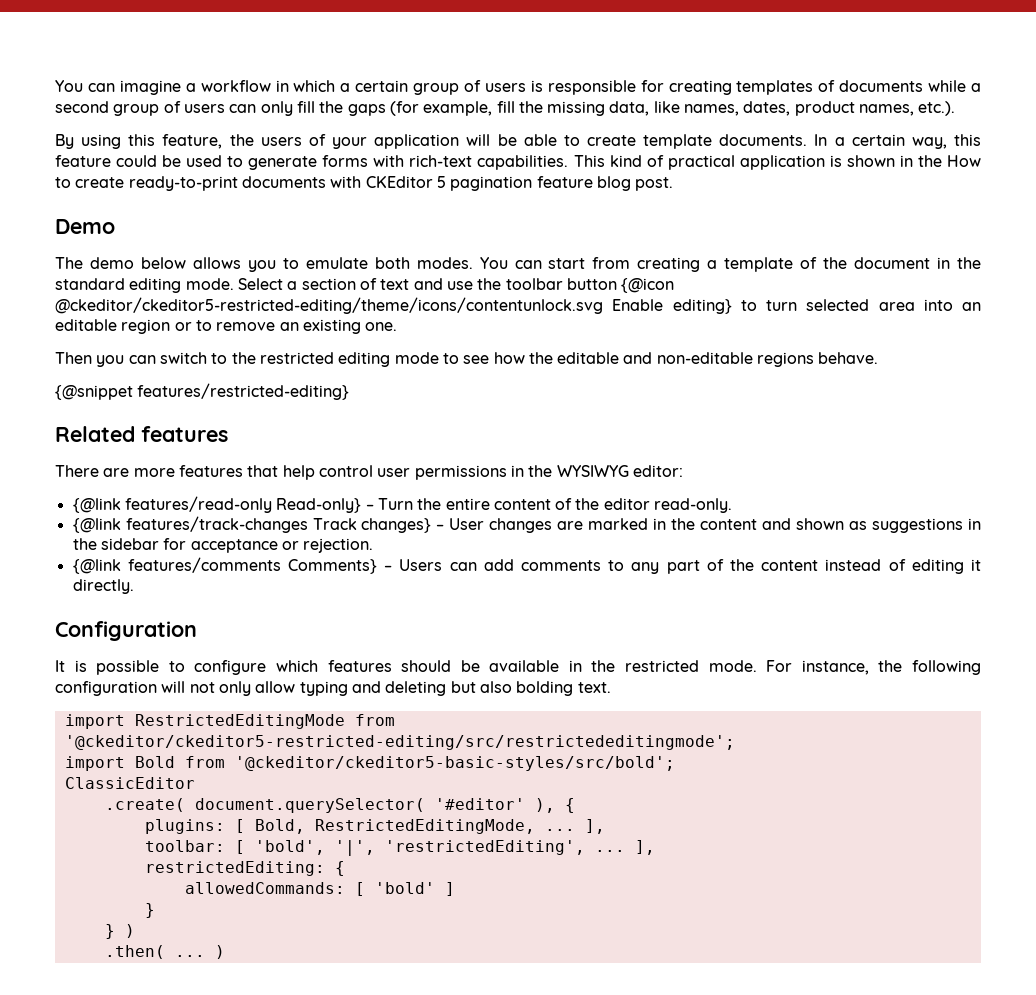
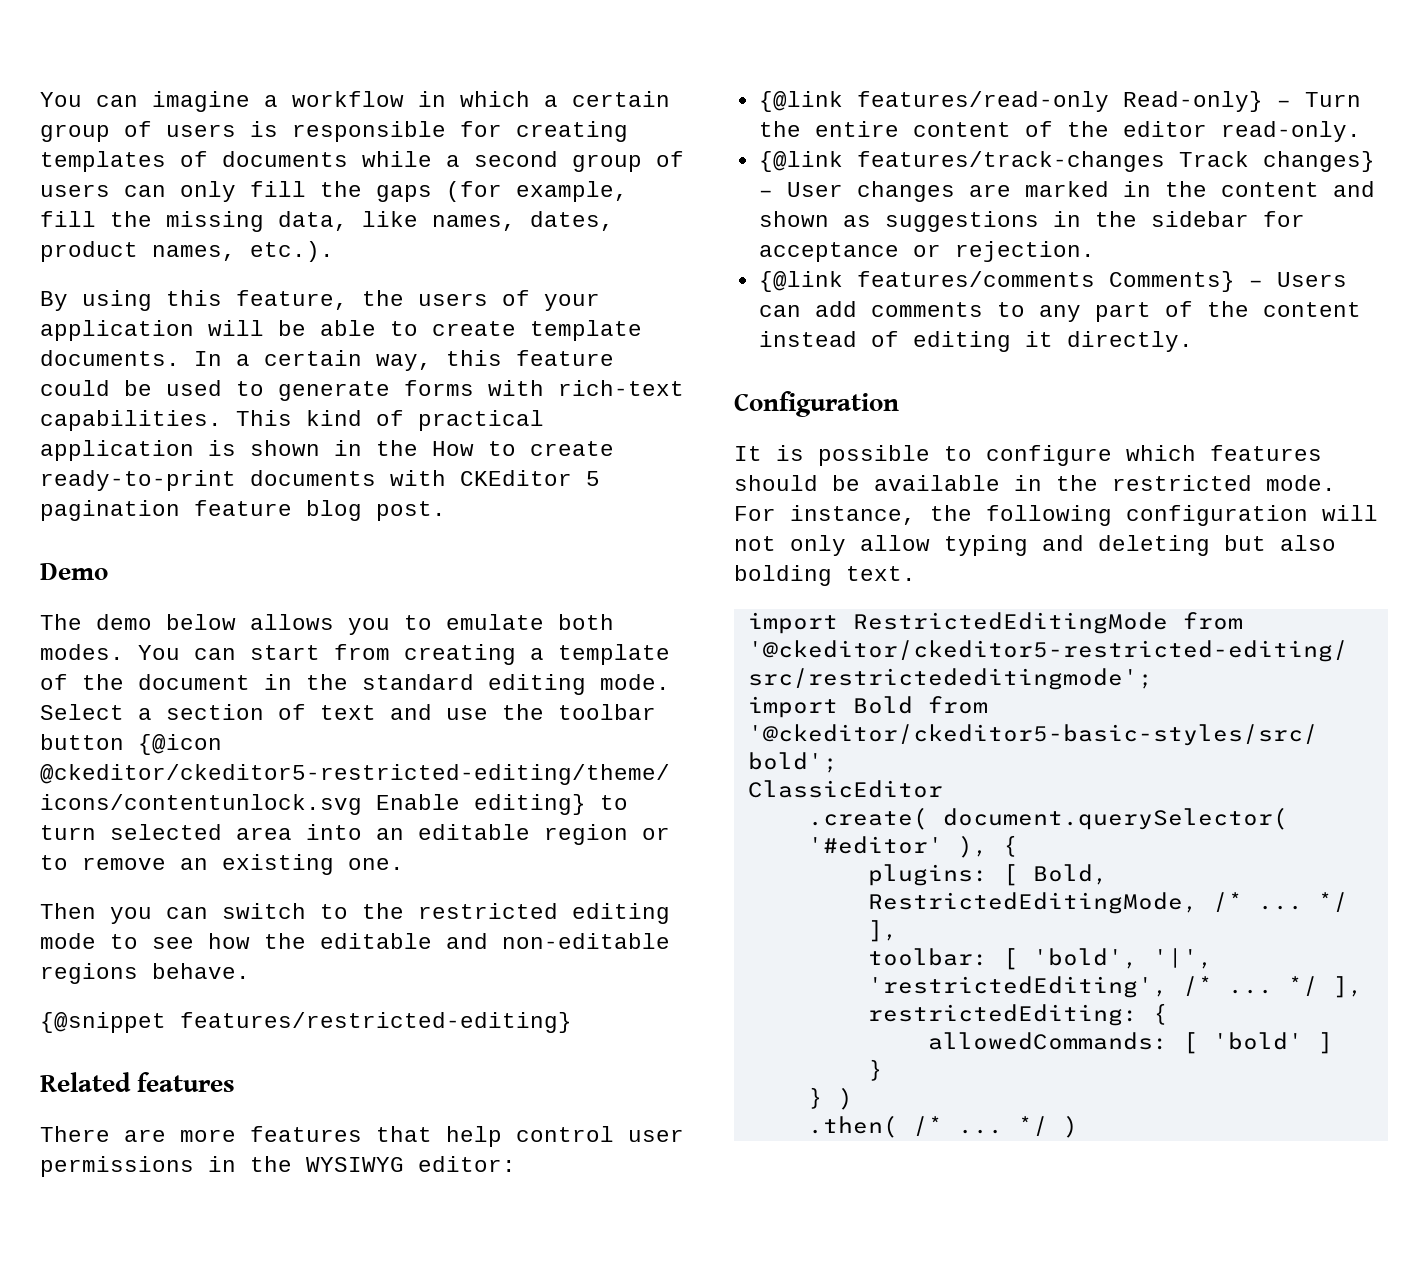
- plugins: [ Bold, RestrictedEditingMode, ... ],
+ plugins: [ Bold, RestrictedEditingMode, /* ... */ ],
- toolbar: [ 'bold', '|', 'restrictedEditing', ... ],
+ toolbar: [ 'bold', '|', 'restrictedEditing', /* ... */ ],
- .then( ... )
+ .then( /* ... */ )

